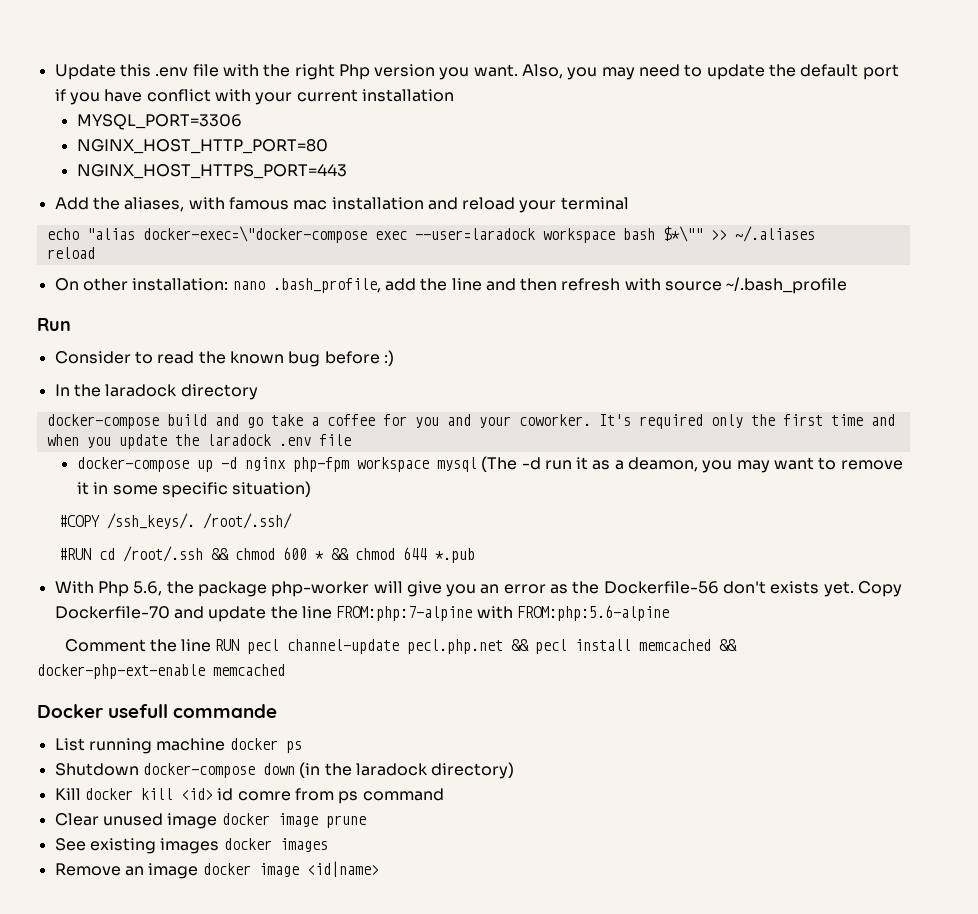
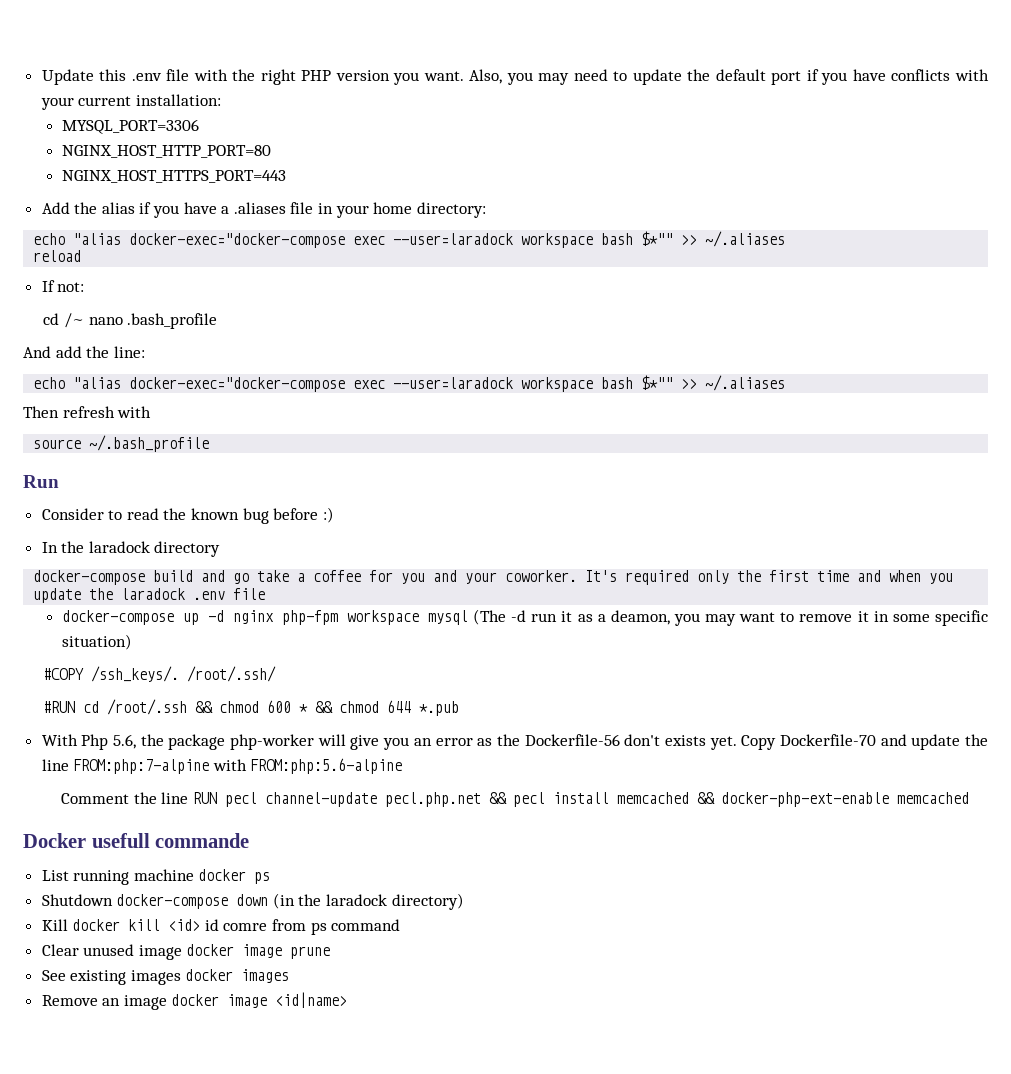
- Update this .env file with the right Php version you want.
+ Update this .env file with the right PHP version you want.
- Also, you may need to update the default port if you have conflict with your current installation
+ Also, you may need to update the default port if you have conflicts with your current installation:
- Add the aliases, with famous mac installation and reload your terminal
- echo "alias docker-exec=\"docker-compose exec --user=laradock workspace bash $*\"" >> ~/.aliases
+ Add the alias if you have a .aliases file in your home directory:
+ echo "alias docker-exec="docker-compose exec --user=laradock workspace bash $*"" >> ~/.aliases
- On other installation: nano .bash_profile, add the line and then refresh with source ~/.bash_profile
+ If not:
+ cd /~ nano .bash_profile
+ And add the line:
+ echo "alias docker-exec="docker-compose exec --user=laradock workspace bash $*"" >> ~/.aliases
+ Then refresh with
+ source ~/.bash_profile

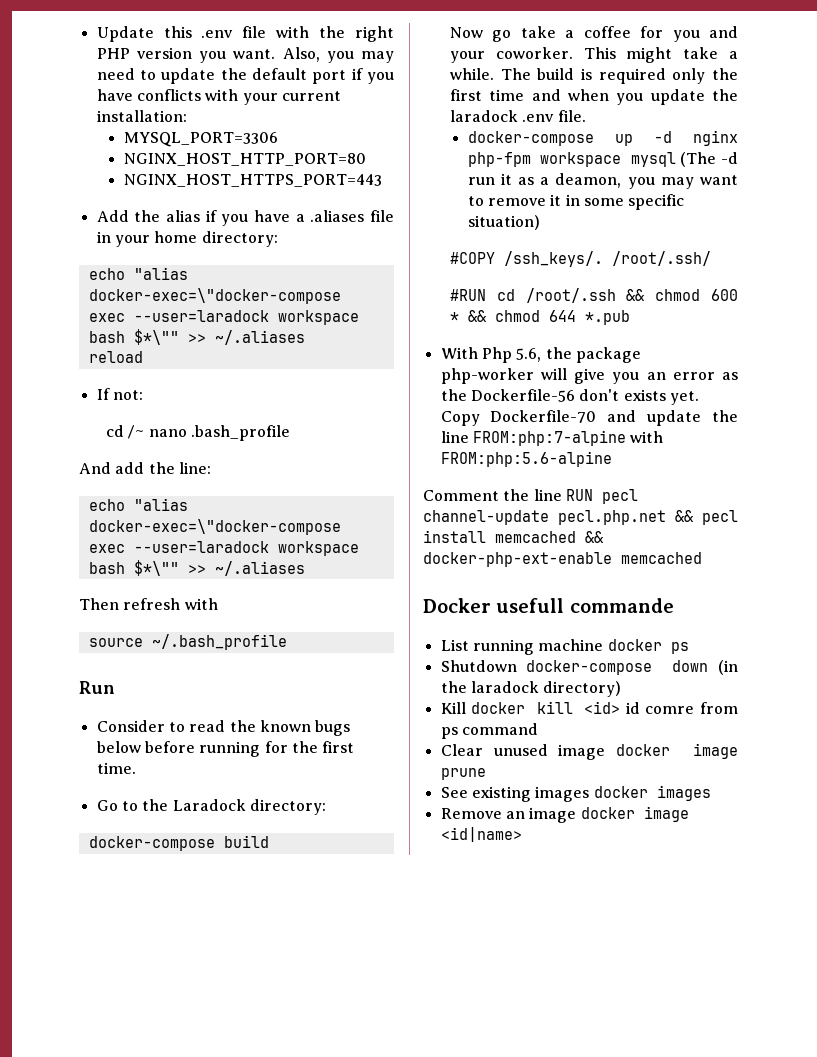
  Add the alias if you have a .aliases file in your home directory:
- echo "alias docker-exec="docker-compose exec --user=laradock workspace bash $*"" >> ~/.aliases
+ echo "alias docker-exec=\"docker-compose exec --user=laradock workspace bash $*\"" >> ~/.aliases
  And add the line:
- echo "alias docker-exec="docker-compose exec --user=laradock workspace bash $*"" >> ~/.aliases
+ echo "alias docker-exec=\"docker-compose exec --user=laradock workspace bash $*\"" >> ~/.aliases
- Consider to read the known bug before :)
- In the laradock directory
+ Consider to read the known bugs below before running for the first time.
+ Go to the Laradock directory:
- docker-compose build and go take a coffee for you and your coworker.
+ docker-compose build
+ Now go take a coffee for you and your coworker.
- It's required only the first time and when you update the laradock .env file
+ This might take a while. The build is required only the first time and when you update the laradock .env file.

